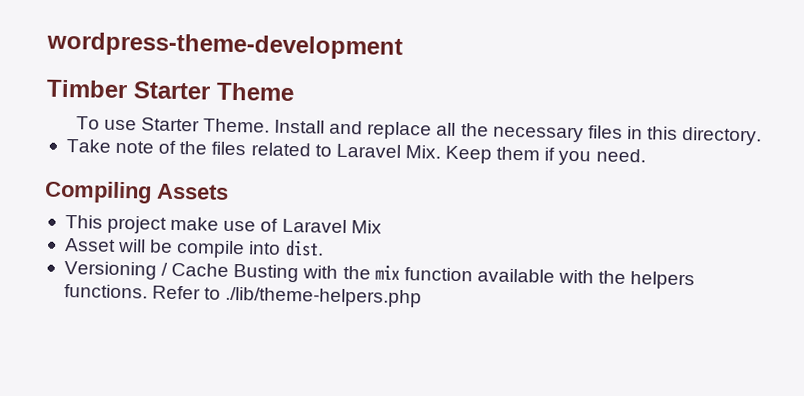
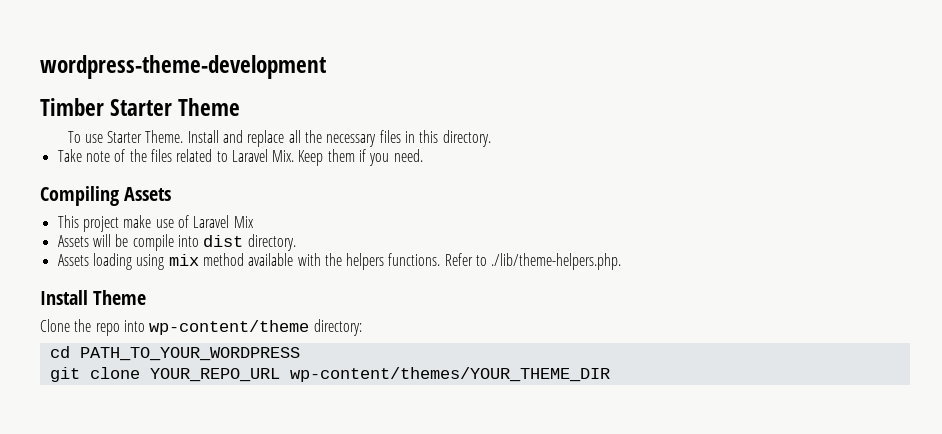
- Asset will be compile into dist.
- Versioning / Cache Busting with the mix function available with the helpers functions.
+ Assets will be compile into dist directory.
+ Assets loading using mix method available with the helpers functions.
- Refer to ./lib/theme-helpers.php
+ Refer to ./lib/theme-helpers.php.
+ Install Theme
+ Clone the repo into wp-content/theme directory:
+ cd PATH_TO_YOUR_WORDPRESS
+ git clone YOUR_REPO_URL wp-content/themes/YOUR_THEME_DIR

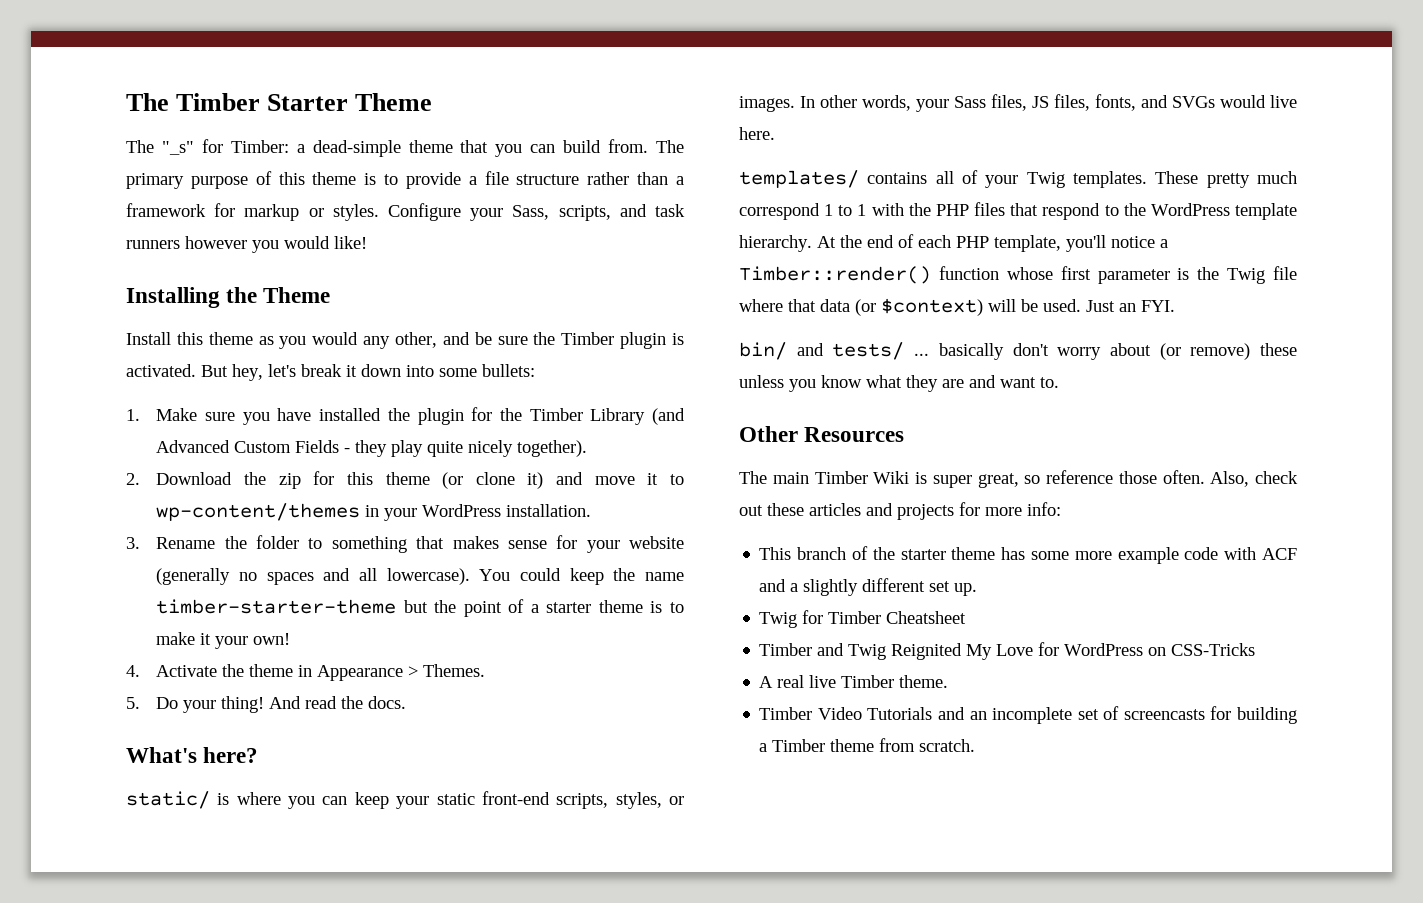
- wordpress-theme-development
- Timber Starter Theme
+ The Timber Starter Theme
- To use Starter Theme. Install and replace all the necessary files in this directory.
- Take note of the files related to Laravel Mix. Keep them if you need.
- Compiling Assets
- This project make use of Laravel Mix
- Assets will be compile into dist directory.
- Assets loading using mix method available with the helpers functions. Refer to ./lib/theme-helpers.php.
- Install Theme
- Clone the repo into wp-content/theme directory:
- cd PATH_TO_YOUR_WORDPRESS
- git clone YOUR_REPO_URL wp-content/themes/YOUR_THEME_DIR
+ The "_s" for Timber: a dead-simple theme that you can build from. The primary purpose of this theme is to provide a file structure rather than a framework for markup or styles. Configure your Sass, scripts, and task runners however you would like!
+ Installing the Theme
+ Install this theme as you would any other, and be sure the Timber plugin is activated. But hey, let's break it down into some bullets:
+ 1. Make sure you have installed the plugin for the Timber Library (and Advanced Custom Fields - they play quite nicely together).
+ 2. Download the zip for this theme (or clone it) and move it to wp-content/themes in your WordPress installation.
+ 3. Rename the folder to something that makes sense for your website (generally no spaces and all lowercase). You could keep the name timber-starter-theme but the point of a starter theme is to make it your own!
+ 4. Activate the theme in Appearance > Themes.
+ 5. Do your thing! And read the docs.
+ What's here?
+ static/ is where you can keep your static front-end scripts, styles, or images. In other words, your Sass files, JS files, fonts, and SVGs would live here.
+ templates/ contains all of your Twig templates. These pretty much correspond 1 to 1 with the PHP files that respond to the WordPress template hierarchy. At the end of each PHP template, you'll notice a Timber::render() function whose first parameter is the Twig file where that data (or $context) will be used. Just an FYI.
+ bin/ and tests/ ... basically don't worry about (or remove) these unless you know what they are and want to.
+ Other Resources
+ The main Timber Wiki is super great, so reference those often. Also, check out these articles and projects for more info:
+ This branch of the starter theme has some more example code with ACF and a slightly different set up.
+ Twig for Timber Cheatsheet
+ Timber and Twig Reignited My Love for WordPress on CSS-Tricks
+ A real live Timber theme.
+ Timber Video Tutorials and an incomplete set of screencasts for building a Timber theme from scratch.

